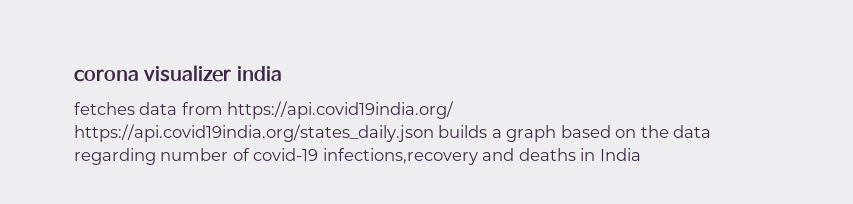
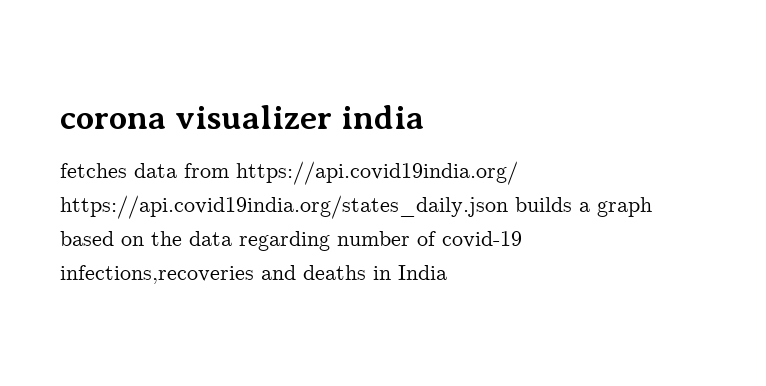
- fetches data from https://api.covid19india.org/ https://api.covid19india.org/states_daily.json builds a graph based on the data regarding number of covid-19 infections,recovery and deaths in India
+ fetches data from https://api.covid19india.org/ https://api.covid19india.org/states_daily.json builds a graph based on the data regarding number of covid-19 infections,recoveries and deaths in India

